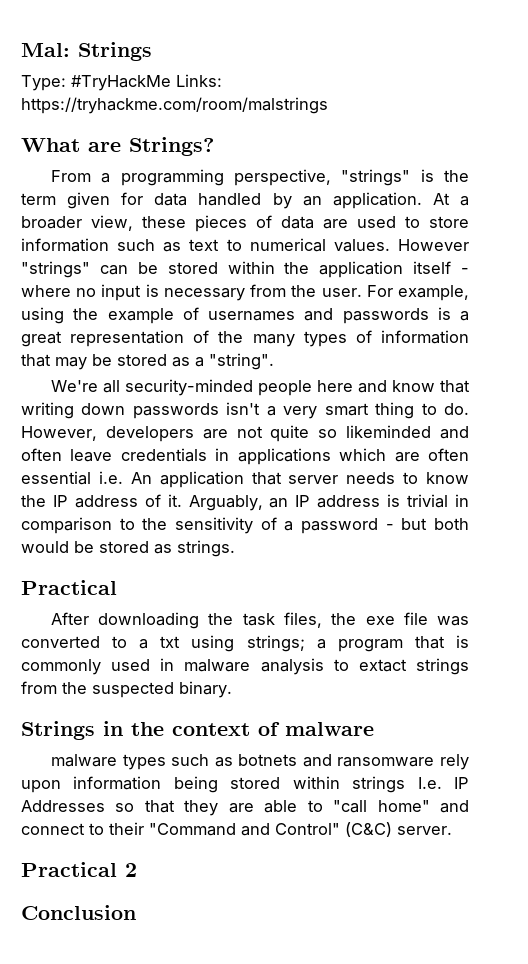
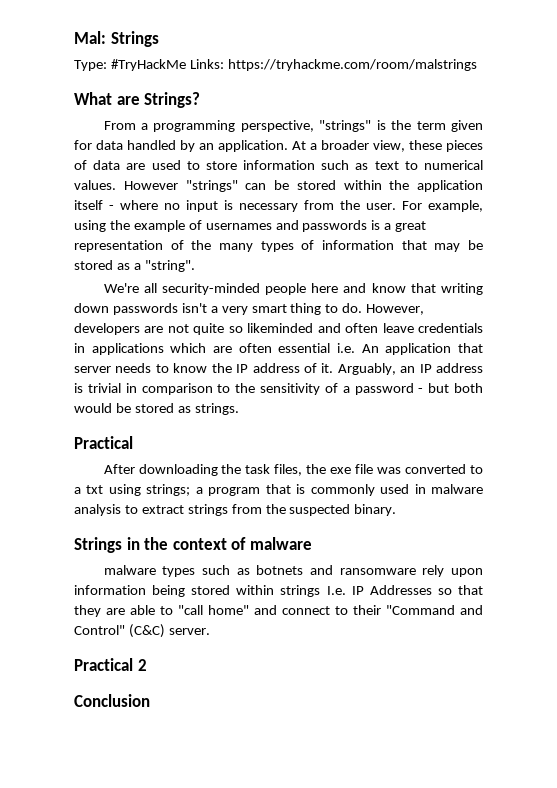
- After downloading the task files, the exe file was converted to a txt using strings; a program that is commonly used in malware analysis to extact strings from the suspected binary.
+ After downloading the task files, the exe file was converted to a txt using strings; a program that is commonly used in malware analysis to extract strings from the suspected binary.

